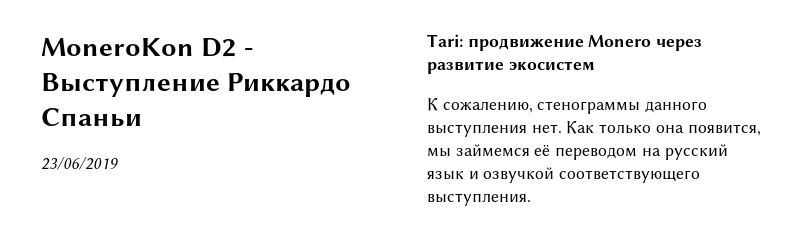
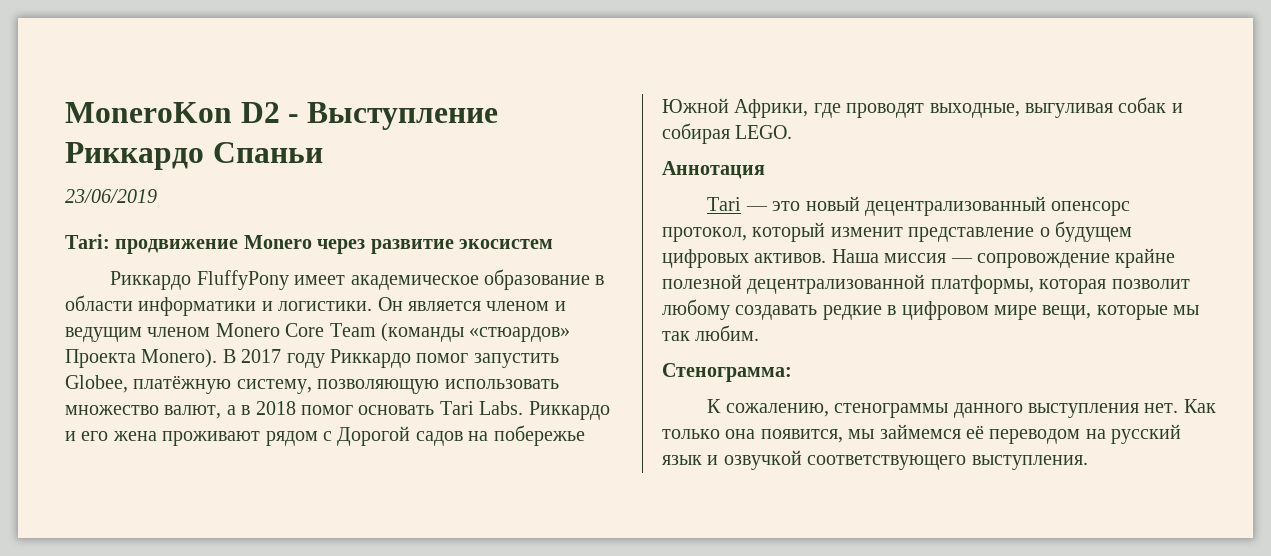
+ Риккардо FluffyPony имеет академическое образование в области информатики и логистики. Он является членом и ведущим членом Monero Core Team (команды «стюардов» Проекта Monero). В 2017 году Риккардо помог запустить Globee, платёжную систему, позволяющую использовать множество валют, а в 2018 помог основать Tari Labs. Риккардо и его жена проживают рядом с Дорогой садов на побережье Южной Африки, где проводят выходные, выгуливая собак и собирая LEGO.
+ Аннотация
+ Tari — это новый децентрализованный опенсорс протокол, который изменит представление о будущем цифровых активов. Наша миссия — сопровождение крайне полезной децентрализованной платформы, которая позволит любому создавать редкие в цифровом мире вещи, которые мы так любим.
+ Стенограмма:

